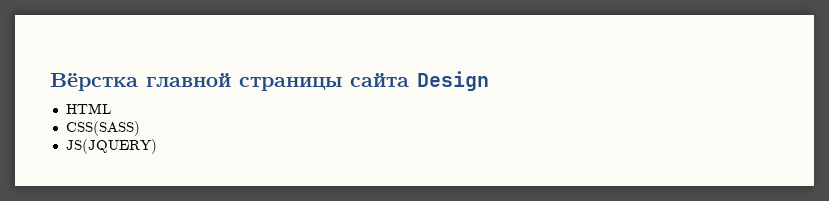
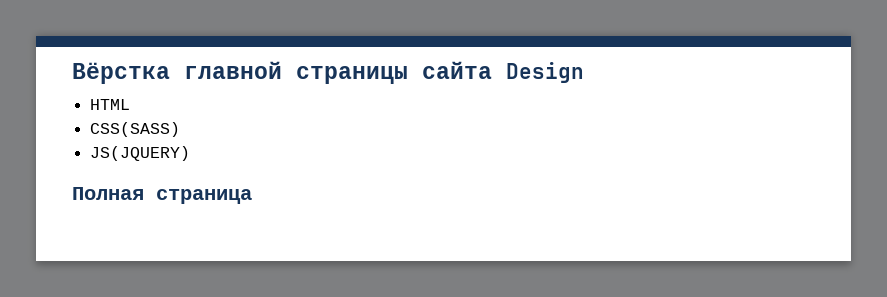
+ Полная страница

